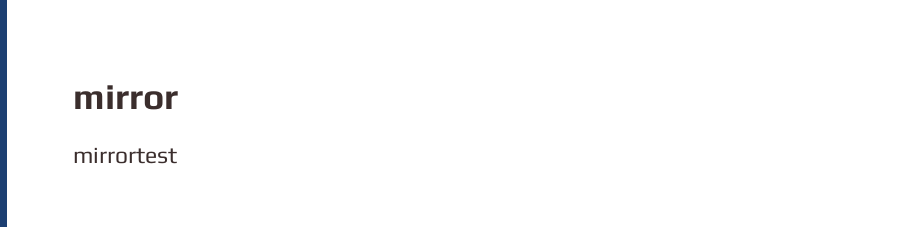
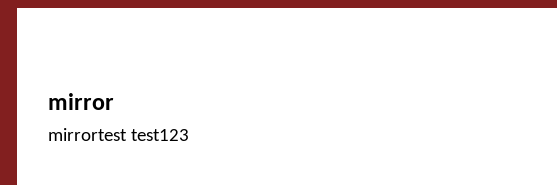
- mirrortest
+ mirrortest test123

